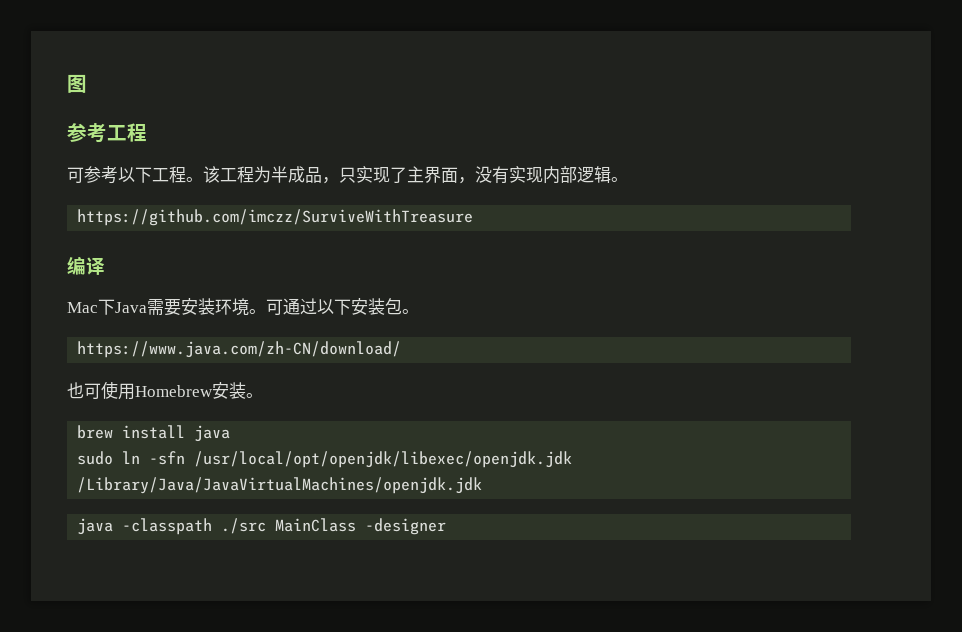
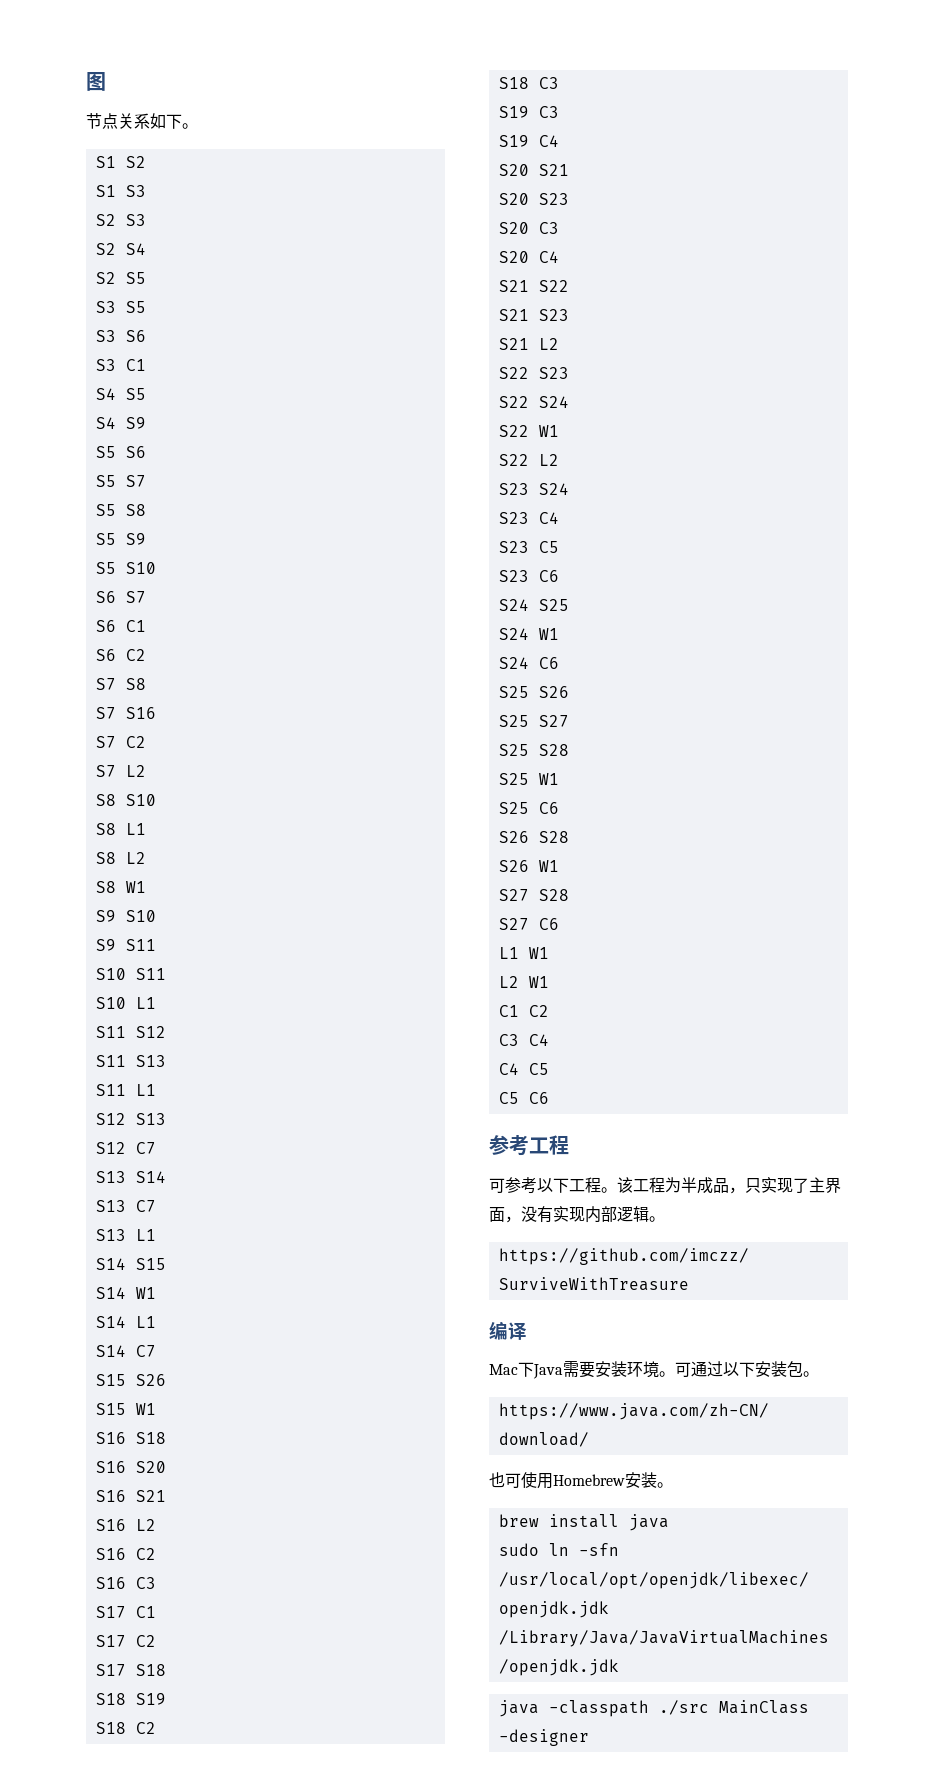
+ 节点关系如下。
+ S1 S2
+ S1 S3
+ S2 S3
+ S2 S4
+ S2 S5
+ S3 S5
+ S3 S6
+ S3 C1
+ S4 S5
+ S4 S9
+ S5 S6
+ S5 S7
+ S5 S8
+ S5 S9
+ S5 S10
+ S6 S7
+ S6 C1
+ S6 C2
+ S7 S8
+ S7 S16
+ S7 C2
+ S7 L2
+ S8 S10
+ S8 L1
+ S8 L2
+ S8 W1
+ S9 S10
+ S9 S11
+ S10 S11
+ S10 L1
+ S11 S12
+ S11 S13
+ S11 L1
+ S12 S13
+ S12 C7
+ S13 S14
+ S13 C7
+ S13 L1
+ S14 S15
+ S14 W1
+ S14 L1
+ S14 C7
+ S15 S26
+ S15 W1
+ S16 S18
+ S16 S20
+ S16 S21
+ S16 L2
+ S16 C2
+ S16 C3
+ S17 C1
+ S17 C2
+ S17 S18
+ S18 S19
+ S18 C2
+ S18 C3
+ S19 C3
+ S19 C4
+ S20 S21
+ S20 S23
+ S20 C3
+ S20 C4
+ S21 S22
+ S21 S23
+ S21 L2
+ S22 S23
+ S22 S24
+ S22 W1
+ S22 L2
+ S23 S24
+ S23 C4
+ S23 C5
+ S23 C6
+ S24 S25
+ S24 W1
+ S24 C6
+ S25 S26
+ S25 S27
+ S25 S28
+ S25 W1
+ S25 C6
+ S26 S28
+ S26 W1
+ S27 S28
+ S27 C6
+ L1 W1
+ L2 W1
+ C1 C2
+ C3 C4
+ C4 C5
+ C5 C6

